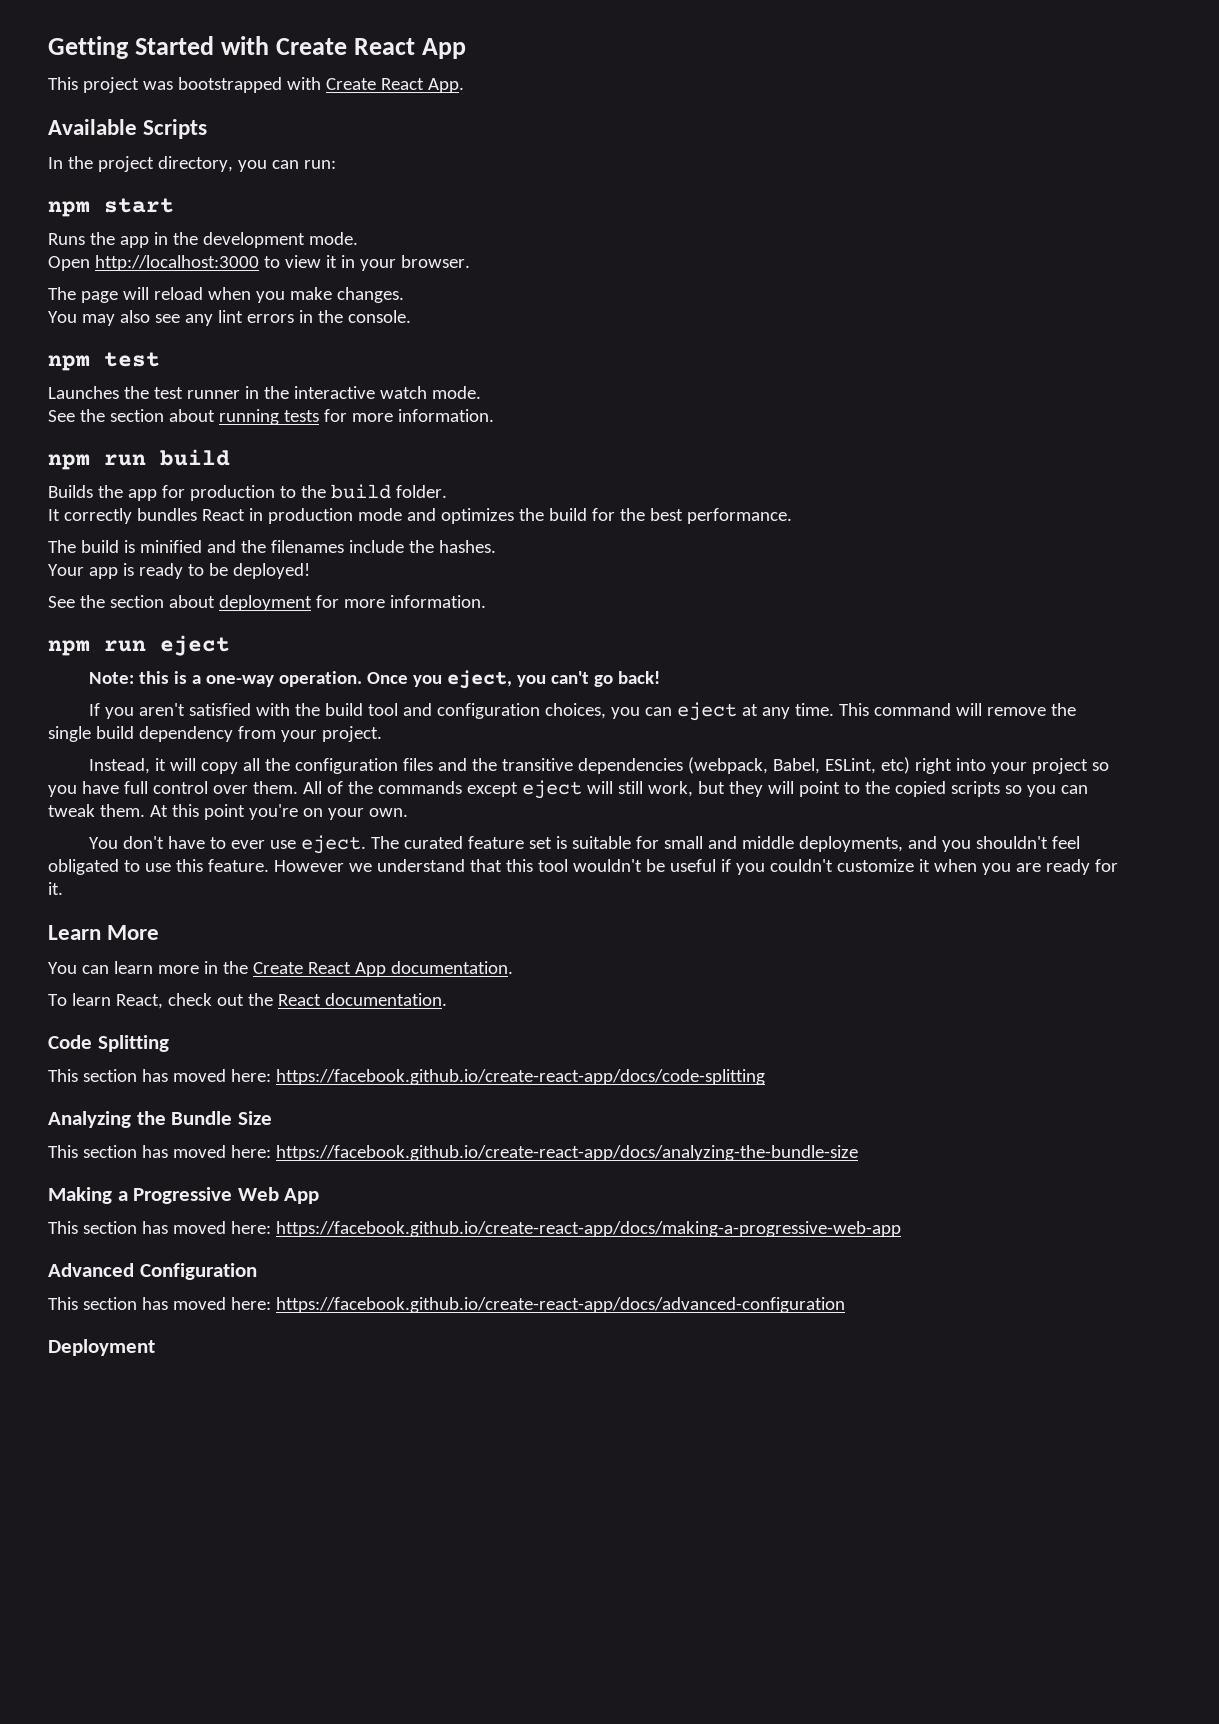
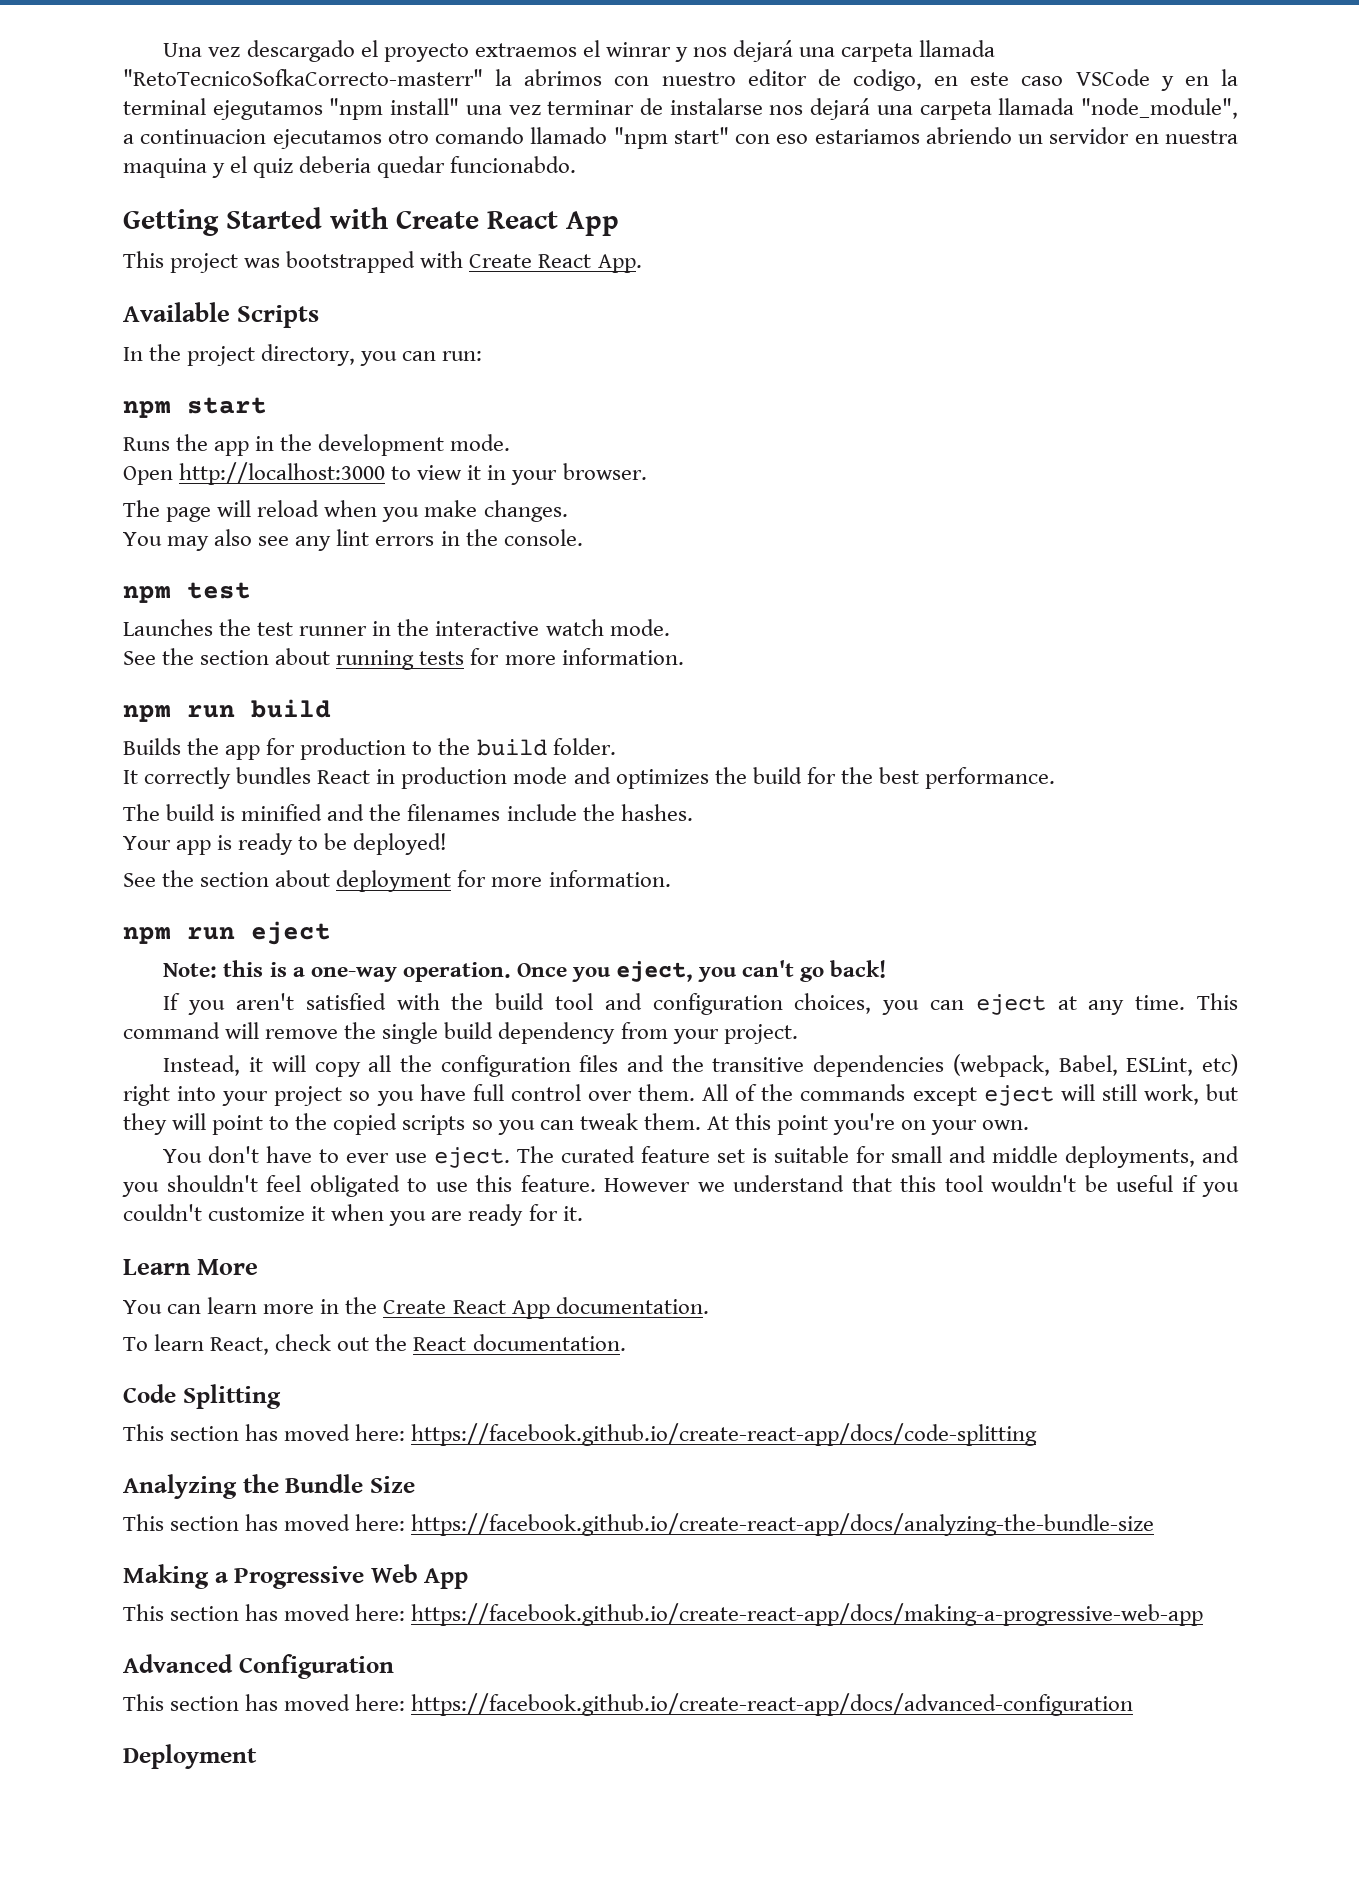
+ Una vez descargado el proyecto extraemos el winrar y nos dejará una carpeta llamada "RetoTecnicoSofkaCorrecto-masterr" la abrimos con nuestro editor de codigo, en este caso VSCode y en la terminal ejegutamos "npm install" una vez terminar de instalarse nos dejará una carpeta llamada "node_module", a continuacion ejecutamos otro comando llamado "npm start" con eso estariamos abriendo un servidor en nuestra maquina y el quiz deberia quedar funcionabdo.

